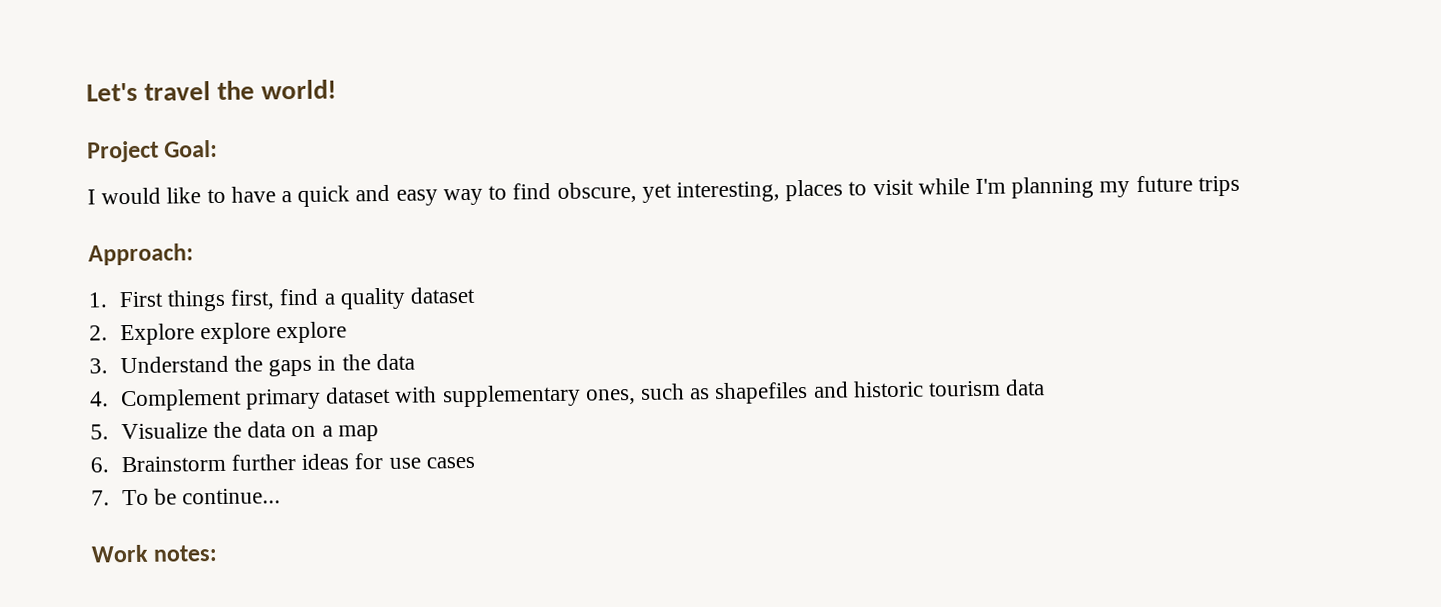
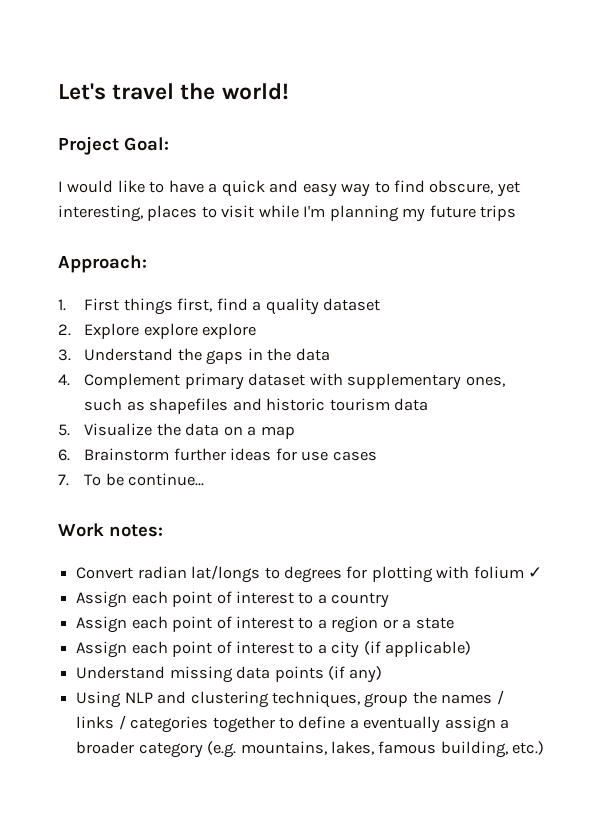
+ Convert radian lat/longs to degrees for plotting with folium ✓
+ Assign each point of interest to a country
+ Assign each point of interest to a region or a state
+ Assign each point of interest to a city (if applicable)
+ Understand missing data points (if any)
+ Using NLP and clustering techniques, group the names / links / categories together to define a eventually assign a broader category (e.g. mountains, lakes, famous building, etc.)

